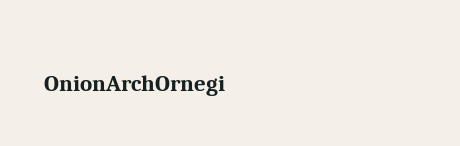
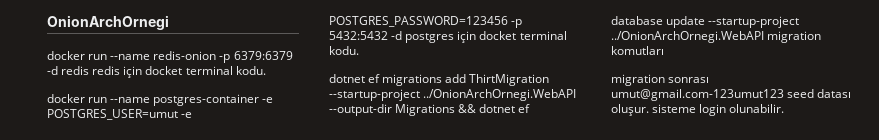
+ docker run --name redis-onion -p 6379:6379 -d redis redis için docket terminal kodu.
+ docker run --name postgres-container -e POSTGRES_USER=umut -e POSTGRES_PASSWORD=123456 -p 5432:5432 -d postgres için docket terminal kodu.
+ dotnet ef migrations add ThirtMigration --startup-project ../OnionArchOrnegi.WebAPI --output-dir Migrations && dotnet ef database update --startup-project ../OnionArchOrnegi.WebAPI migration komutları
+ migration sonrası umut@gmail.com-123umut123 seed datası oluşur. sisteme login olunabilir.

